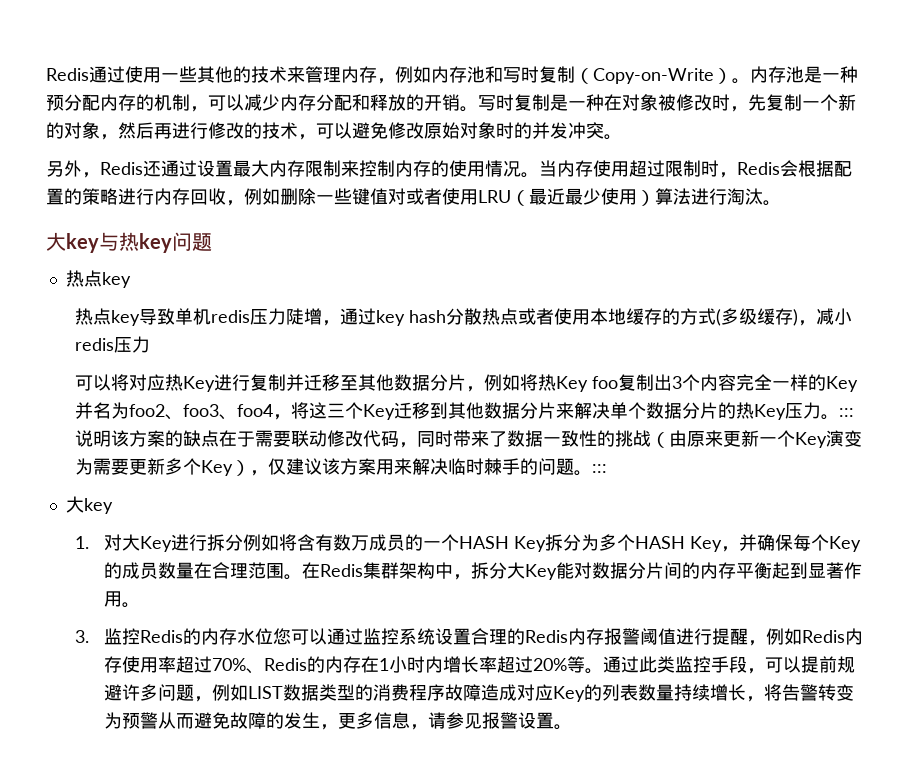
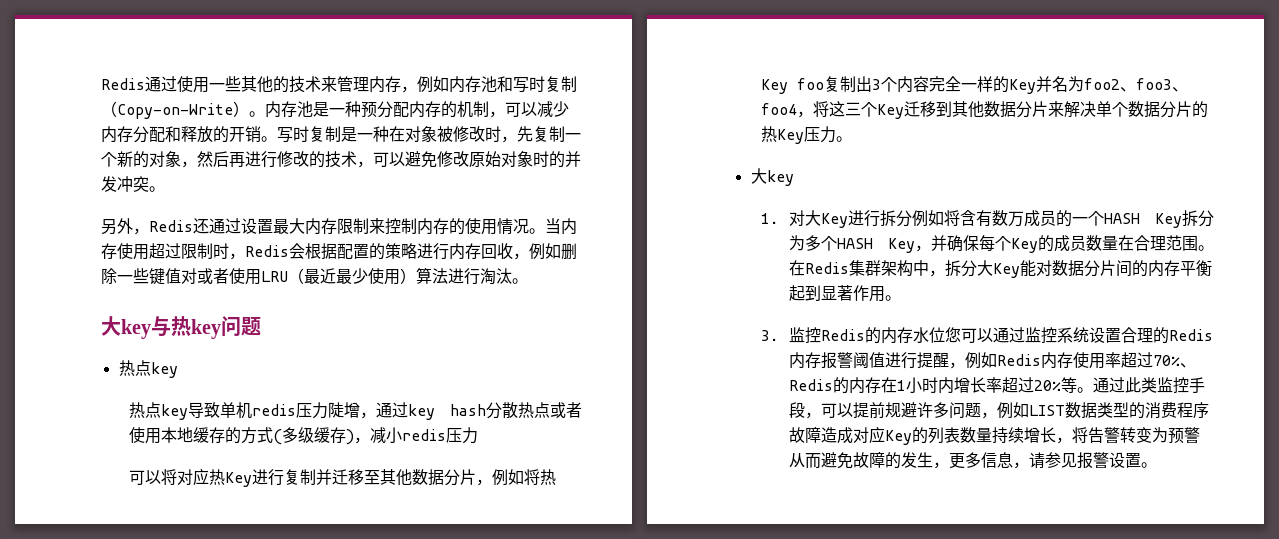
- 可以将对应热Key进行复制并迁移至其他数据分片，例如将热Key foo复制出3个内容完全一样的Key并名为foo2、foo3、foo4，将这三个Key迁移到其他数据分片来解决单个数据分片的热Key压力。:::说明该方案的缺点在于需要联动修改代码，同时带来了数据一致性的挑战（由原来更新一个Key演变为需要更新多个Key），仅建议该方案用来解决临时棘手的问题。:::
+ 可以将对应热Key进行复制并迁移至其他数据分片，例如将热Key foo复制出3个内容完全一样的Key并名为foo2、foo3、foo4，将这三个Key迁移到其他数据分片来解决单个数据分片的热Key压力。

